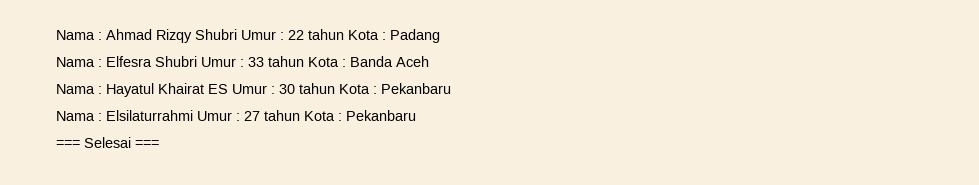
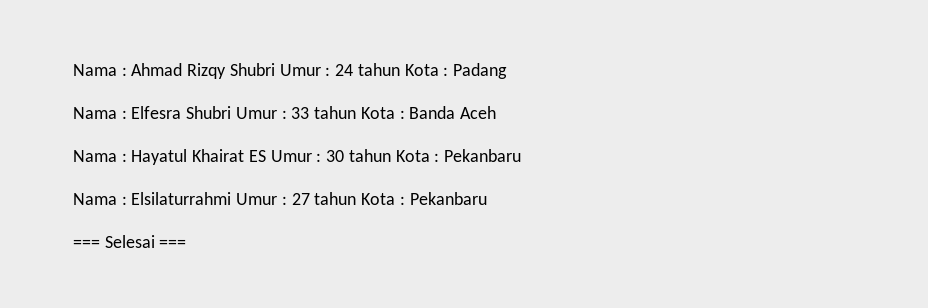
- Nama : Ahmad Rizqy Shubri Umur : 22 tahun Kota : Padang
+ Nama : Ahmad Rizqy Shubri Umur : 24 tahun Kota : Padang

